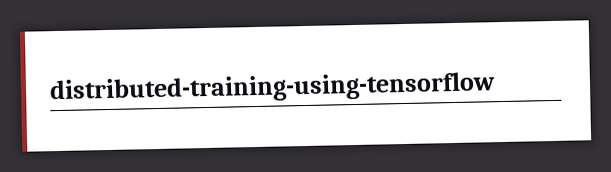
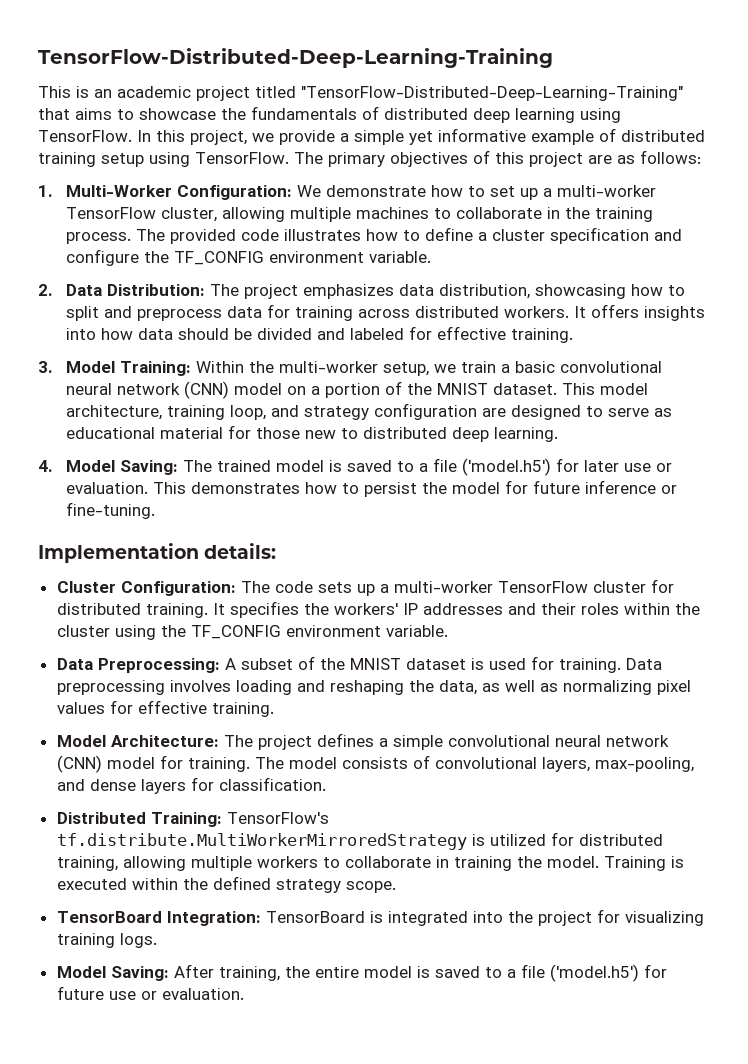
- distributed-training-using-tensorflow
+ TensorFlow-Distributed-Deep-Learning-Training
+ This is an academic project titled "TensorFlow-Distributed-Deep-Learning-Training" that aims to showcase the fundamentals of distributed deep learning using TensorFlow. In this project, we provide a simple yet informative example of distributed training setup using TensorFlow. The primary objectives of this project are as follows:
+ 1. Multi-Worker Configuration: We demonstrate how to set up a multi-worker TensorFlow cluster, allowing multiple machines to collaborate in the training process. The provided code illustrates how to define a cluster specification and configure the TF_CONFIG environment variable.
+ 2. Data Distribution: The project emphasizes data distribution, showcasing how to split and preprocess data for training across distributed workers. It offers insights into how data should be divided and labeled for effective training.
+ 3. Model Training: Within the multi-worker setup, we train a basic convolutional neural network (CNN) model on a portion of the MNIST dataset. This model architecture, training loop, and strategy configuration are designed to serve as educational material for those new to distributed deep learning.
+ 4. Model Saving: The trained model is saved to a file ('model.h5') for later use or evaluation. This demonstrates how to persist the model for future inference or fine-tuning.
+ Implementation details:
+ Cluster Configuration: The code sets up a multi-worker TensorFlow cluster for distributed training. It specifies the workers' IP addresses and their roles within the cluster using the TF_CONFIG environment variable.
+ Data Preprocessing: A subset of the MNIST dataset is used for training. Data preprocessing involves loading and reshaping the data, as well as normalizing pixel values for effective training.
+ Model Architecture: The project defines a simple convolutional neural network (CNN) model for training. The model consists of convolutional layers, max-pooling, and dense layers for classification.
+ Distributed Training: TensorFlow's tf.distribute.MultiWorkerMirroredStrategy is utilized for distributed training, allowing multiple workers to collaborate in training the model. Training is executed within the defined strategy scope.
+ TensorBoard Integration: TensorBoard is integrated into the project for visualizing training logs.
+ Model Saving: After training, the entire model is saved to a file ('model.h5') for future use or evaluation.

